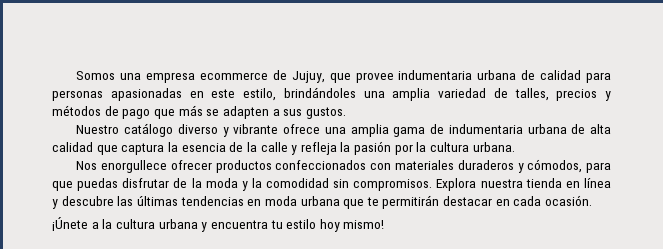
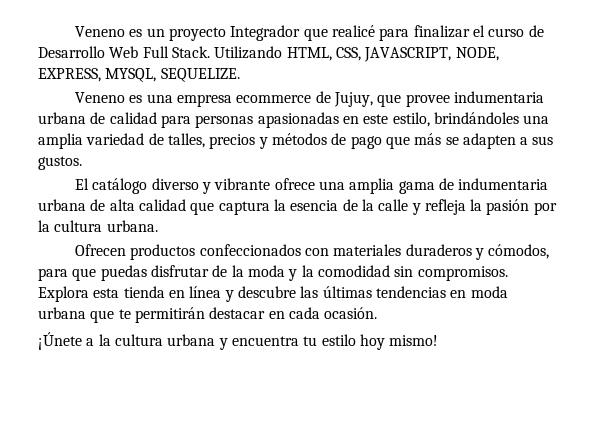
- Somos una empresa ecommerce de Jujuy, que provee indumentaria urbana de calidad para personas apasionadas en este estilo, brindándoles una amplia variedad de talles, precios y métodos de pago que más se adapten a sus gustos.
+ Veneno es un proyecto Integrador que realicé para finalizar el curso de Desarrollo Web Full Stack. Utilizando HTML, CSS, JAVASCRIPT, NODE, EXPRESS, MYSQL, SEQUELIZE.
+ Veneno es una empresa ecommerce de Jujuy, que provee indumentaria urbana de calidad para personas apasionadas en este estilo, brindándoles una amplia variedad de talles, precios y métodos de pago que más se adapten a sus gustos.
- Nuestro catálogo diverso y vibrante ofrece una amplia gama de indumentaria urbana de alta calidad que captura la esencia de la calle y refleja la pasión por la cultura urbana.
+ El catálogo diverso y vibrante ofrece una amplia gama de indumentaria urbana de alta calidad que captura la esencia de la calle y refleja la pasión por la cultura urbana.
- Nos enorgullece ofrecer productos confeccionados con materiales duraderos y cómodos, para que puedas disfrutar de la moda y la comodidad sin compromisos.
+ Ofrecen productos confeccionados con materiales duraderos y cómodos, para que puedas disfrutar de la moda y la comodidad sin compromisos.
- Explora nuestra tienda en línea y descubre las últimas tendencias en moda urbana que te permitirán destacar en cada ocasión.
+ Explora esta tienda en línea y descubre las últimas tendencias en moda urbana que te permitirán destacar en cada ocasión.

